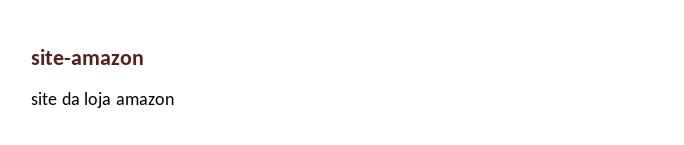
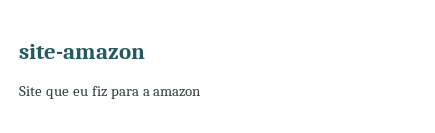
- site da loja amazon
+ Site que eu fiz para a amazon

